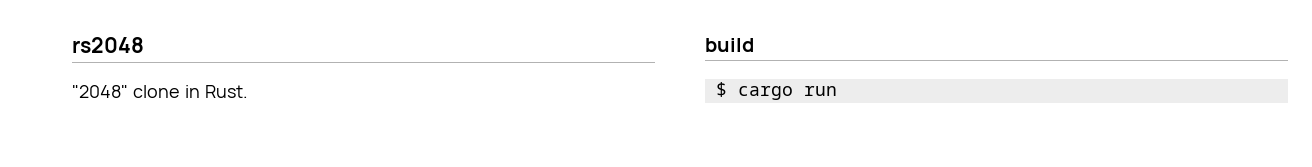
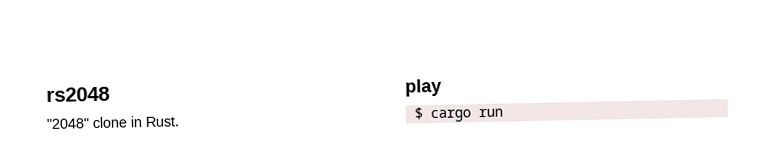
- build
+ play

